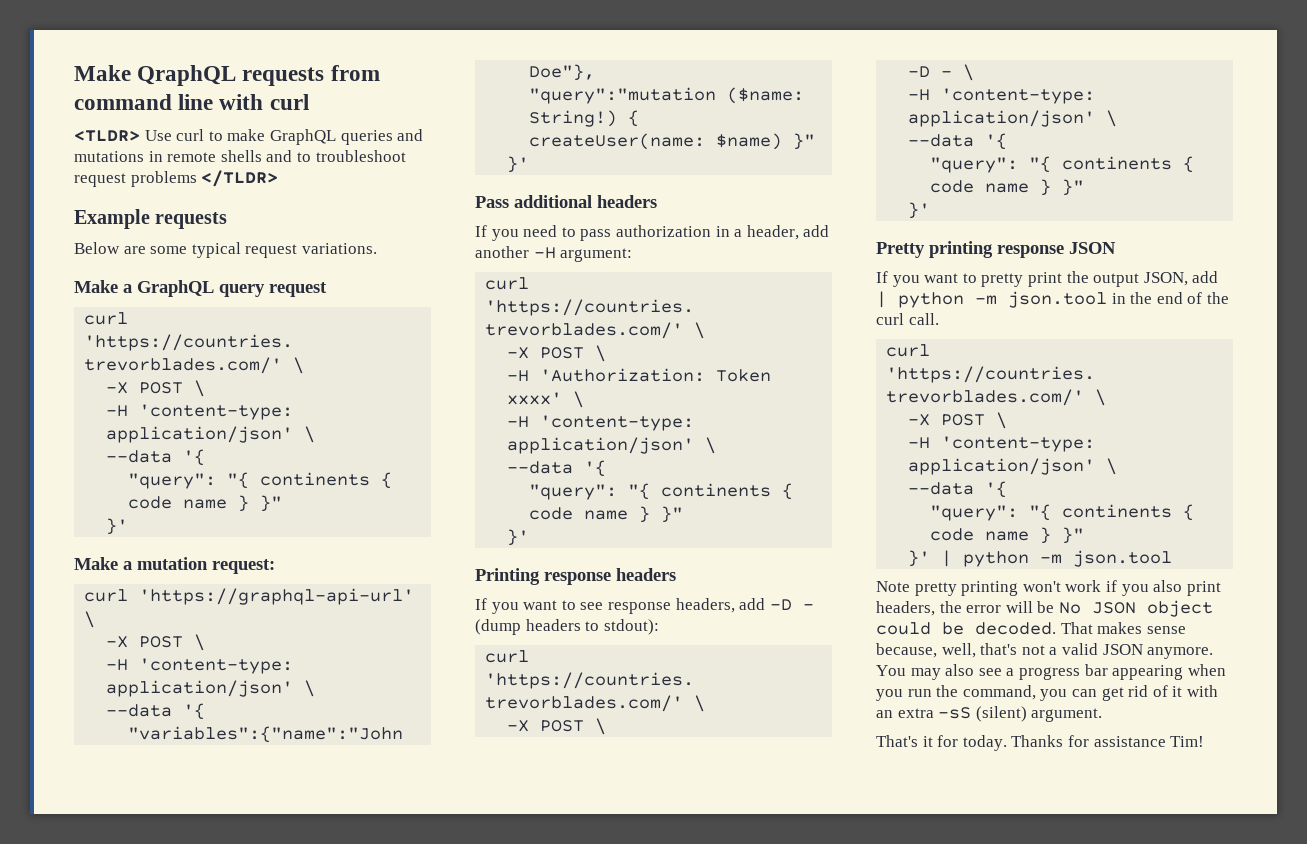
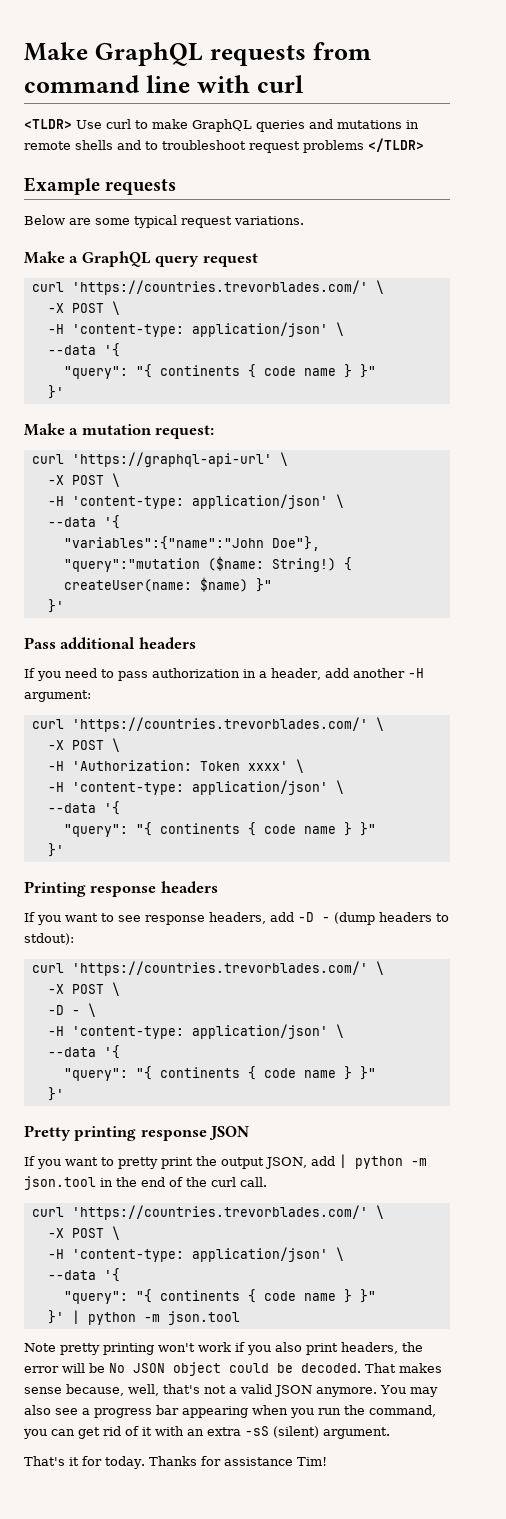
- Make QraphQL requests from command line with curl
+ Make GraphQL requests from command line with curl

